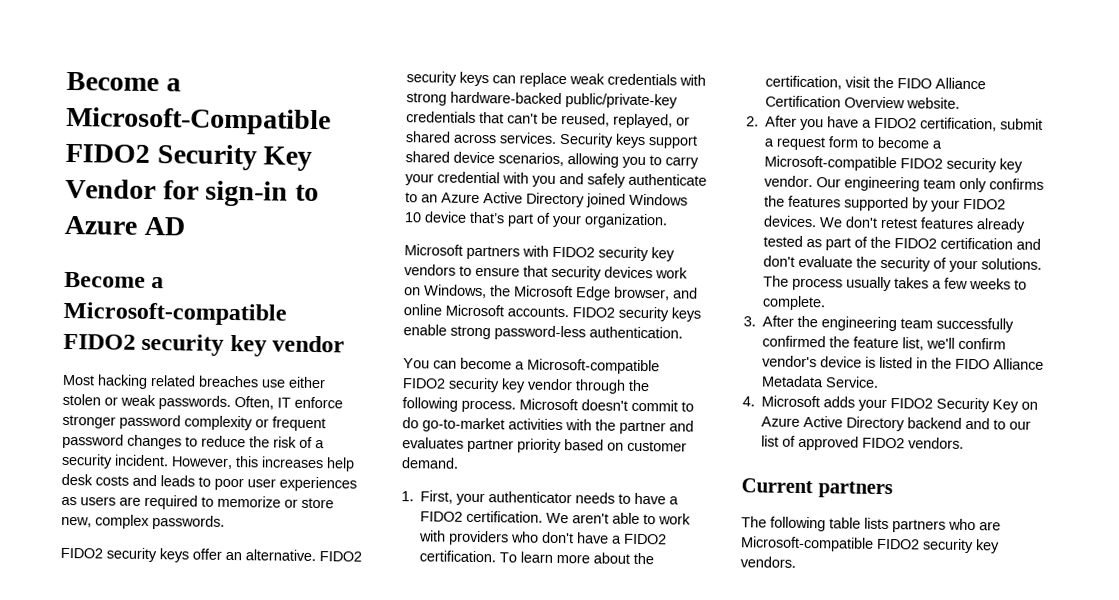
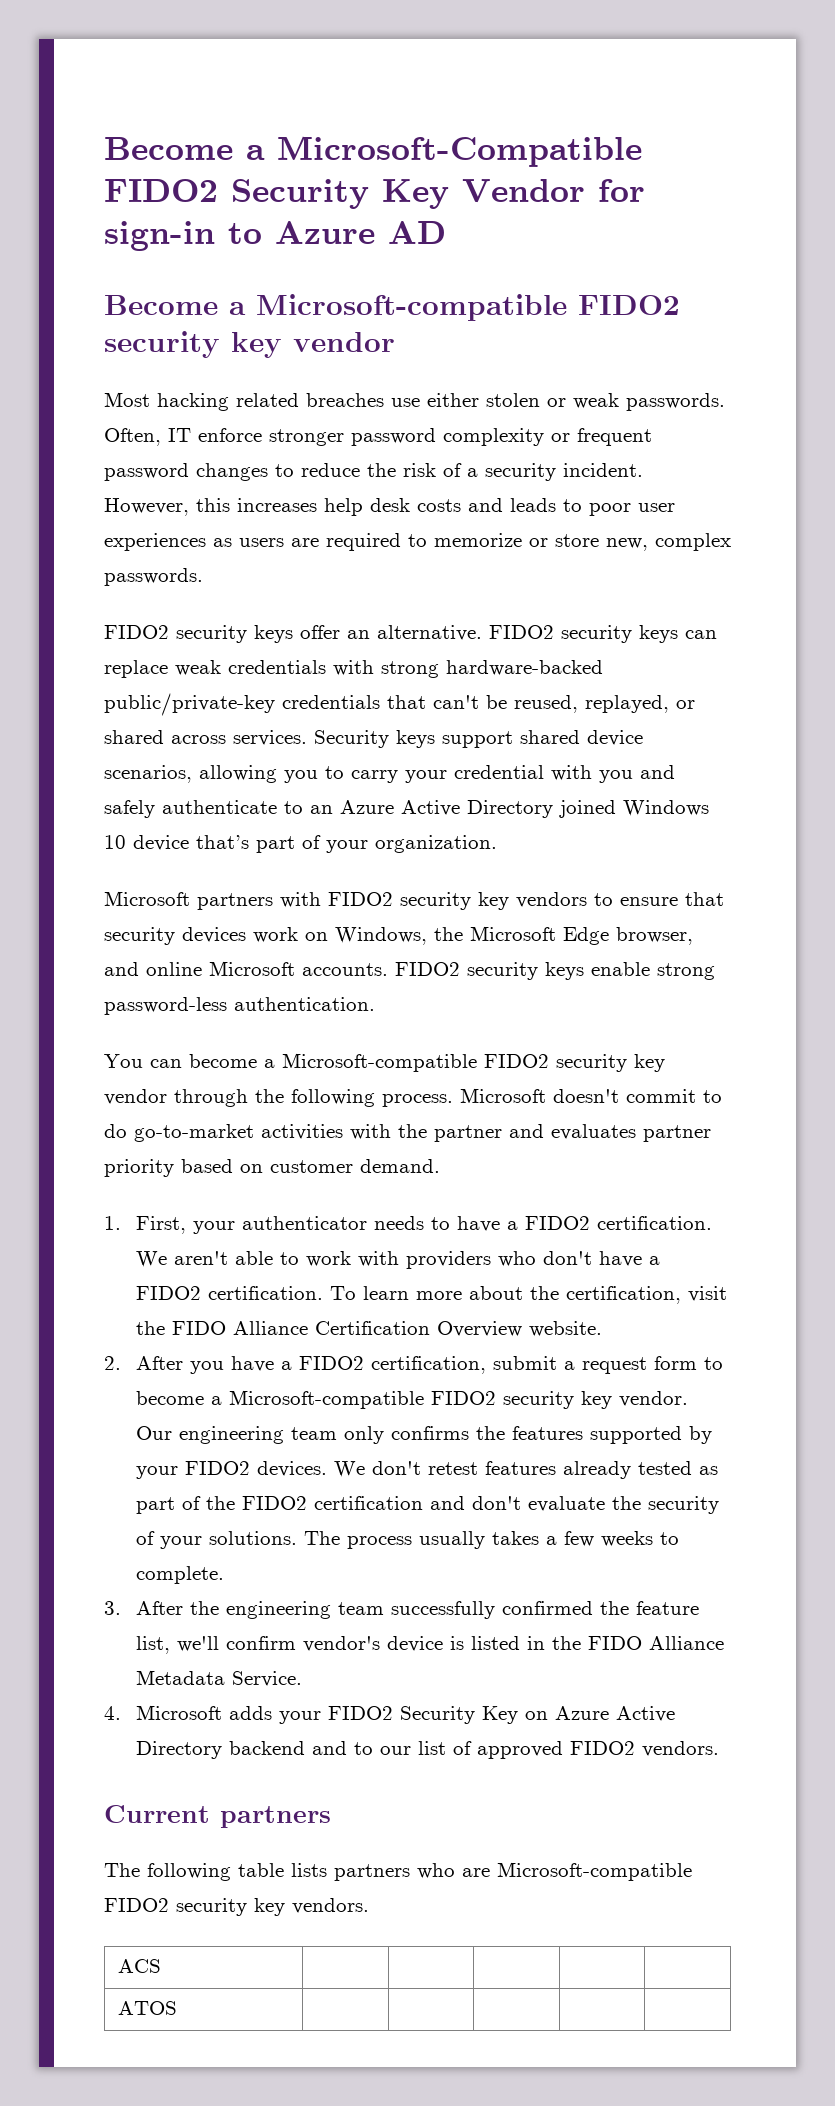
+ ACS | | | | |
+ ATOS | | | | |

